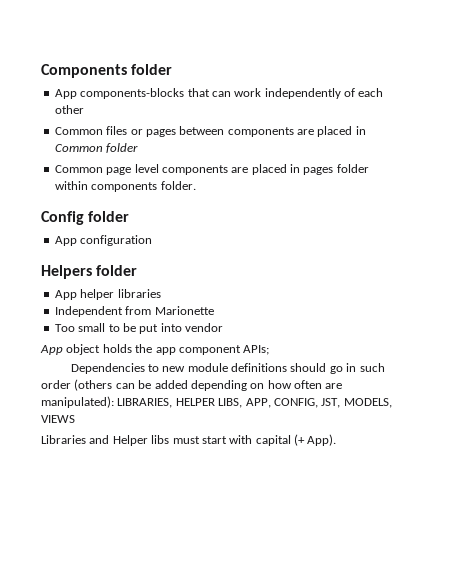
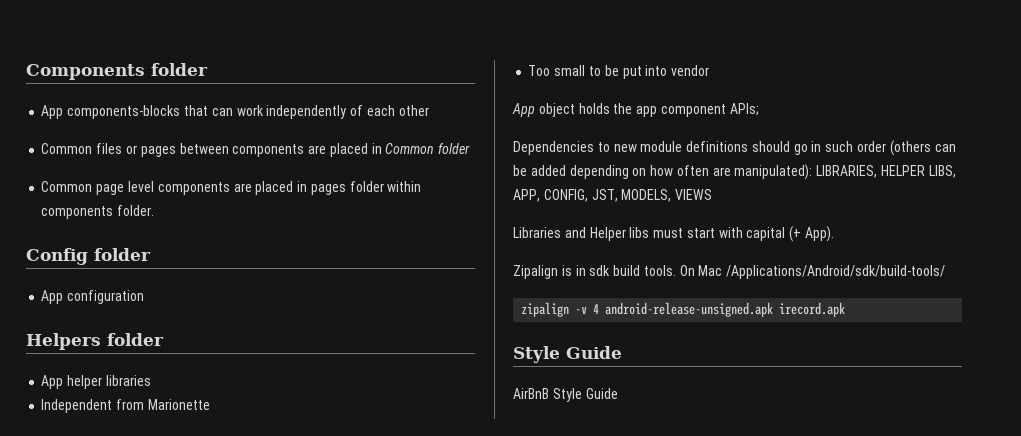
+ Zipalign is in sdk build tools. On Mac /Applications/Android/sdk/build-tools/
+ zipalign -v 4 android-release-unsigned.apk irecord.apk
+ Style Guide
+ AirBnB Style Guide

